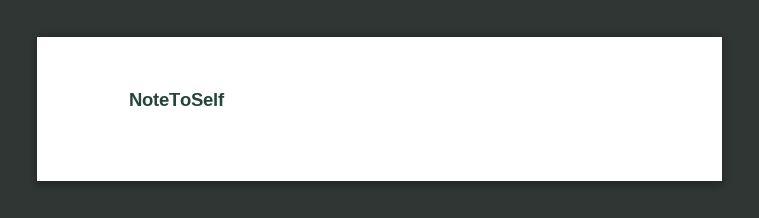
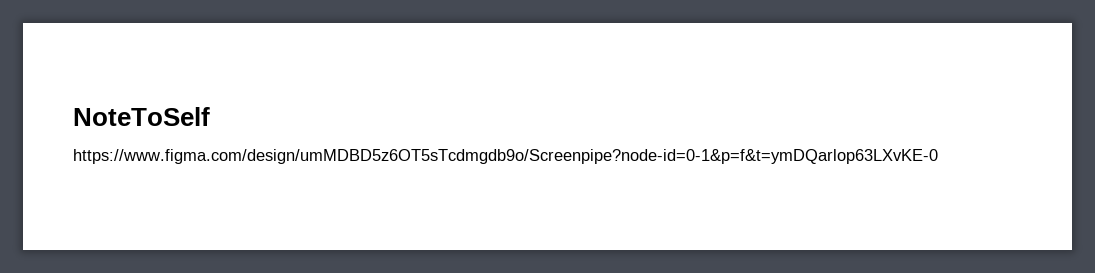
+ https://www.figma.com/design/umMDBD5z6OT5sTcdmgdb9o/Screenpipe?node-id=0-1&p=f&t=ymDQarlop63LXvKE-0

